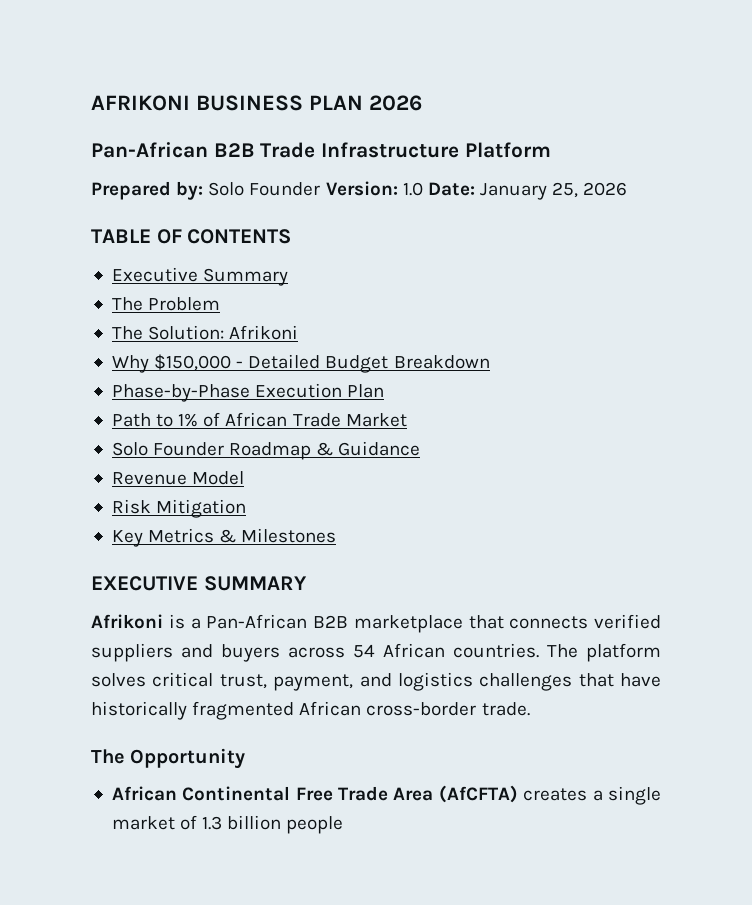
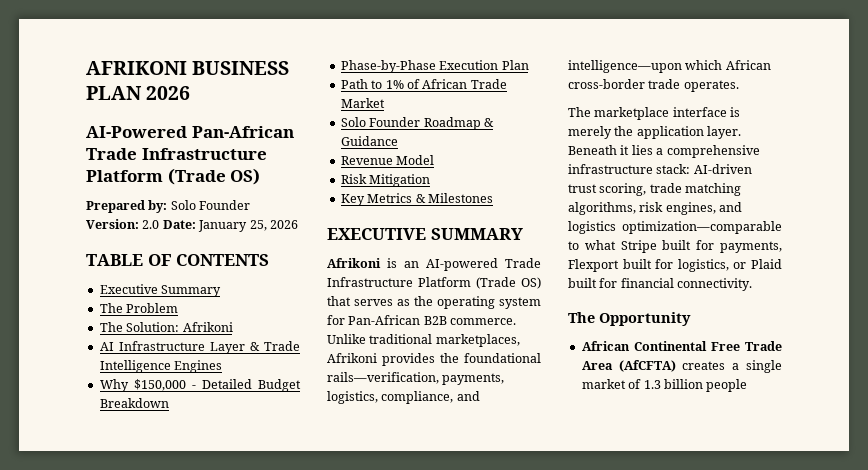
- Pan-African B2B Trade Infrastructure Platform
+ AI-Powered Pan-African Trade Infrastructure Platform (Trade OS)
- Prepared by: Solo Founder Version: 1.0 Date: January 25, 2026
+ Prepared by: Solo Founder Version: 2.0 Date: January 25, 2026
+ AI Infrastructure Layer & Trade Intelligence Engines
- Afrikoni is a Pan-African B2B marketplace that connects verified suppliers and buyers across 54 African countries. The platform solves critical trust, payment, and logistics challenges that have historically fragmented African cross-border trade.
+ Afrikoni is an AI-powered Trade Infrastructure Platform (Trade OS) that serves as the operating system for Pan-African B2B commerce. Unlike traditional marketplaces, Afrikoni provides the foundational rails—verification, payments, logistics, compliance, and intelligence—upon which African cross-border trade operates.
+ The marketplace interface is merely the application layer. Beneath it lies a comprehensive infrastructure stack: AI-driven trust scoring, trade matching algorithms, risk engines, and logistics optimization—comparable to what Stripe built for payments, Flexport built for logistics, or Plaid built for financial connectivity.

